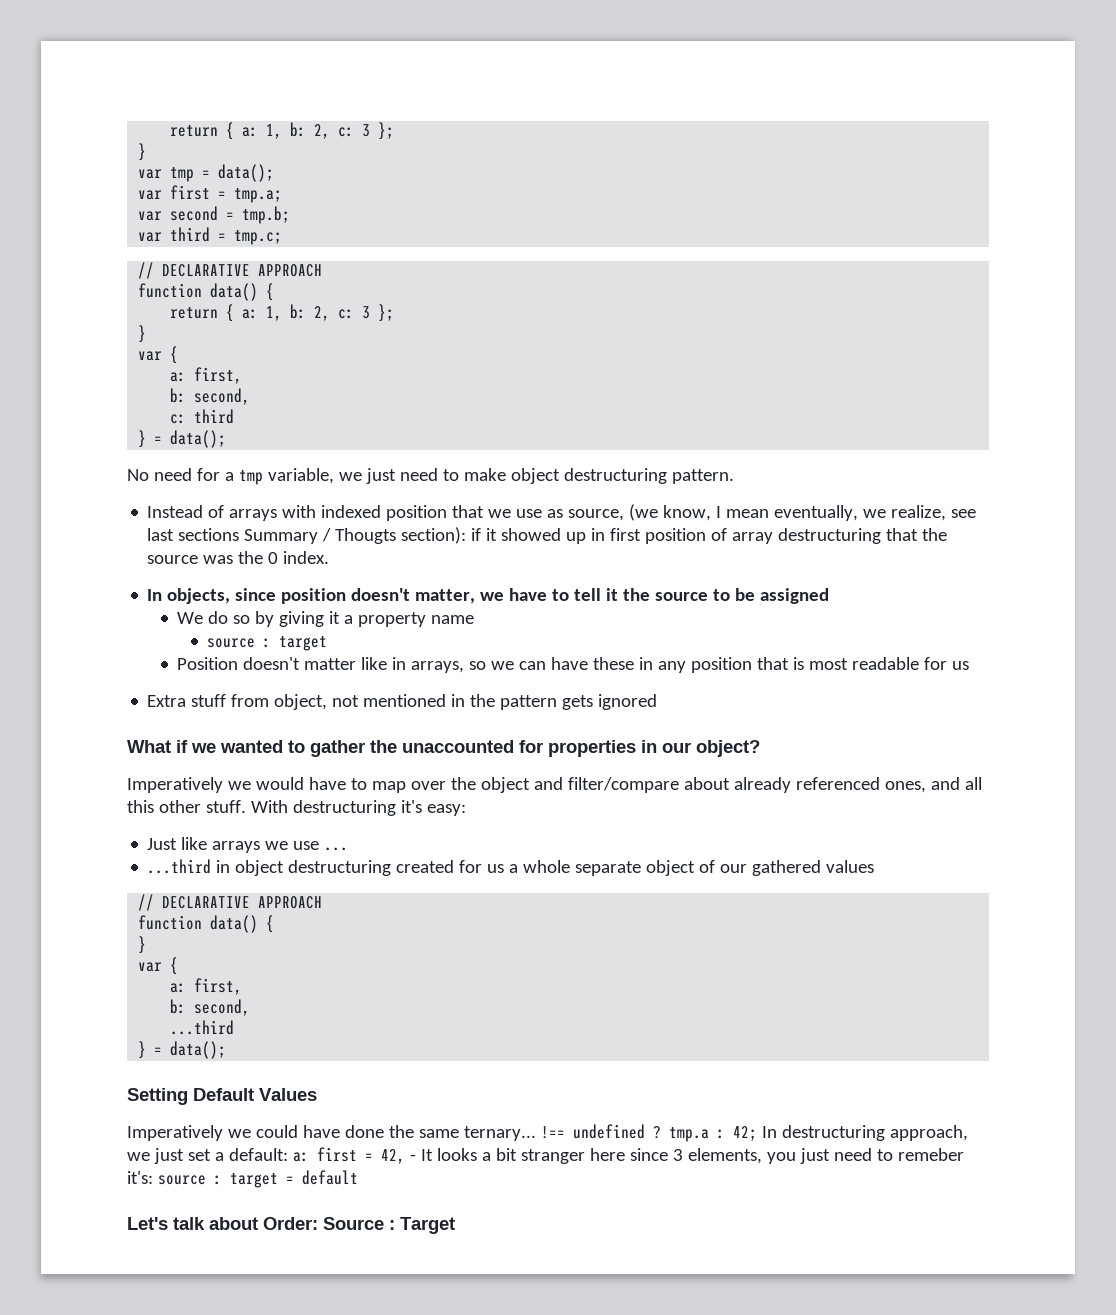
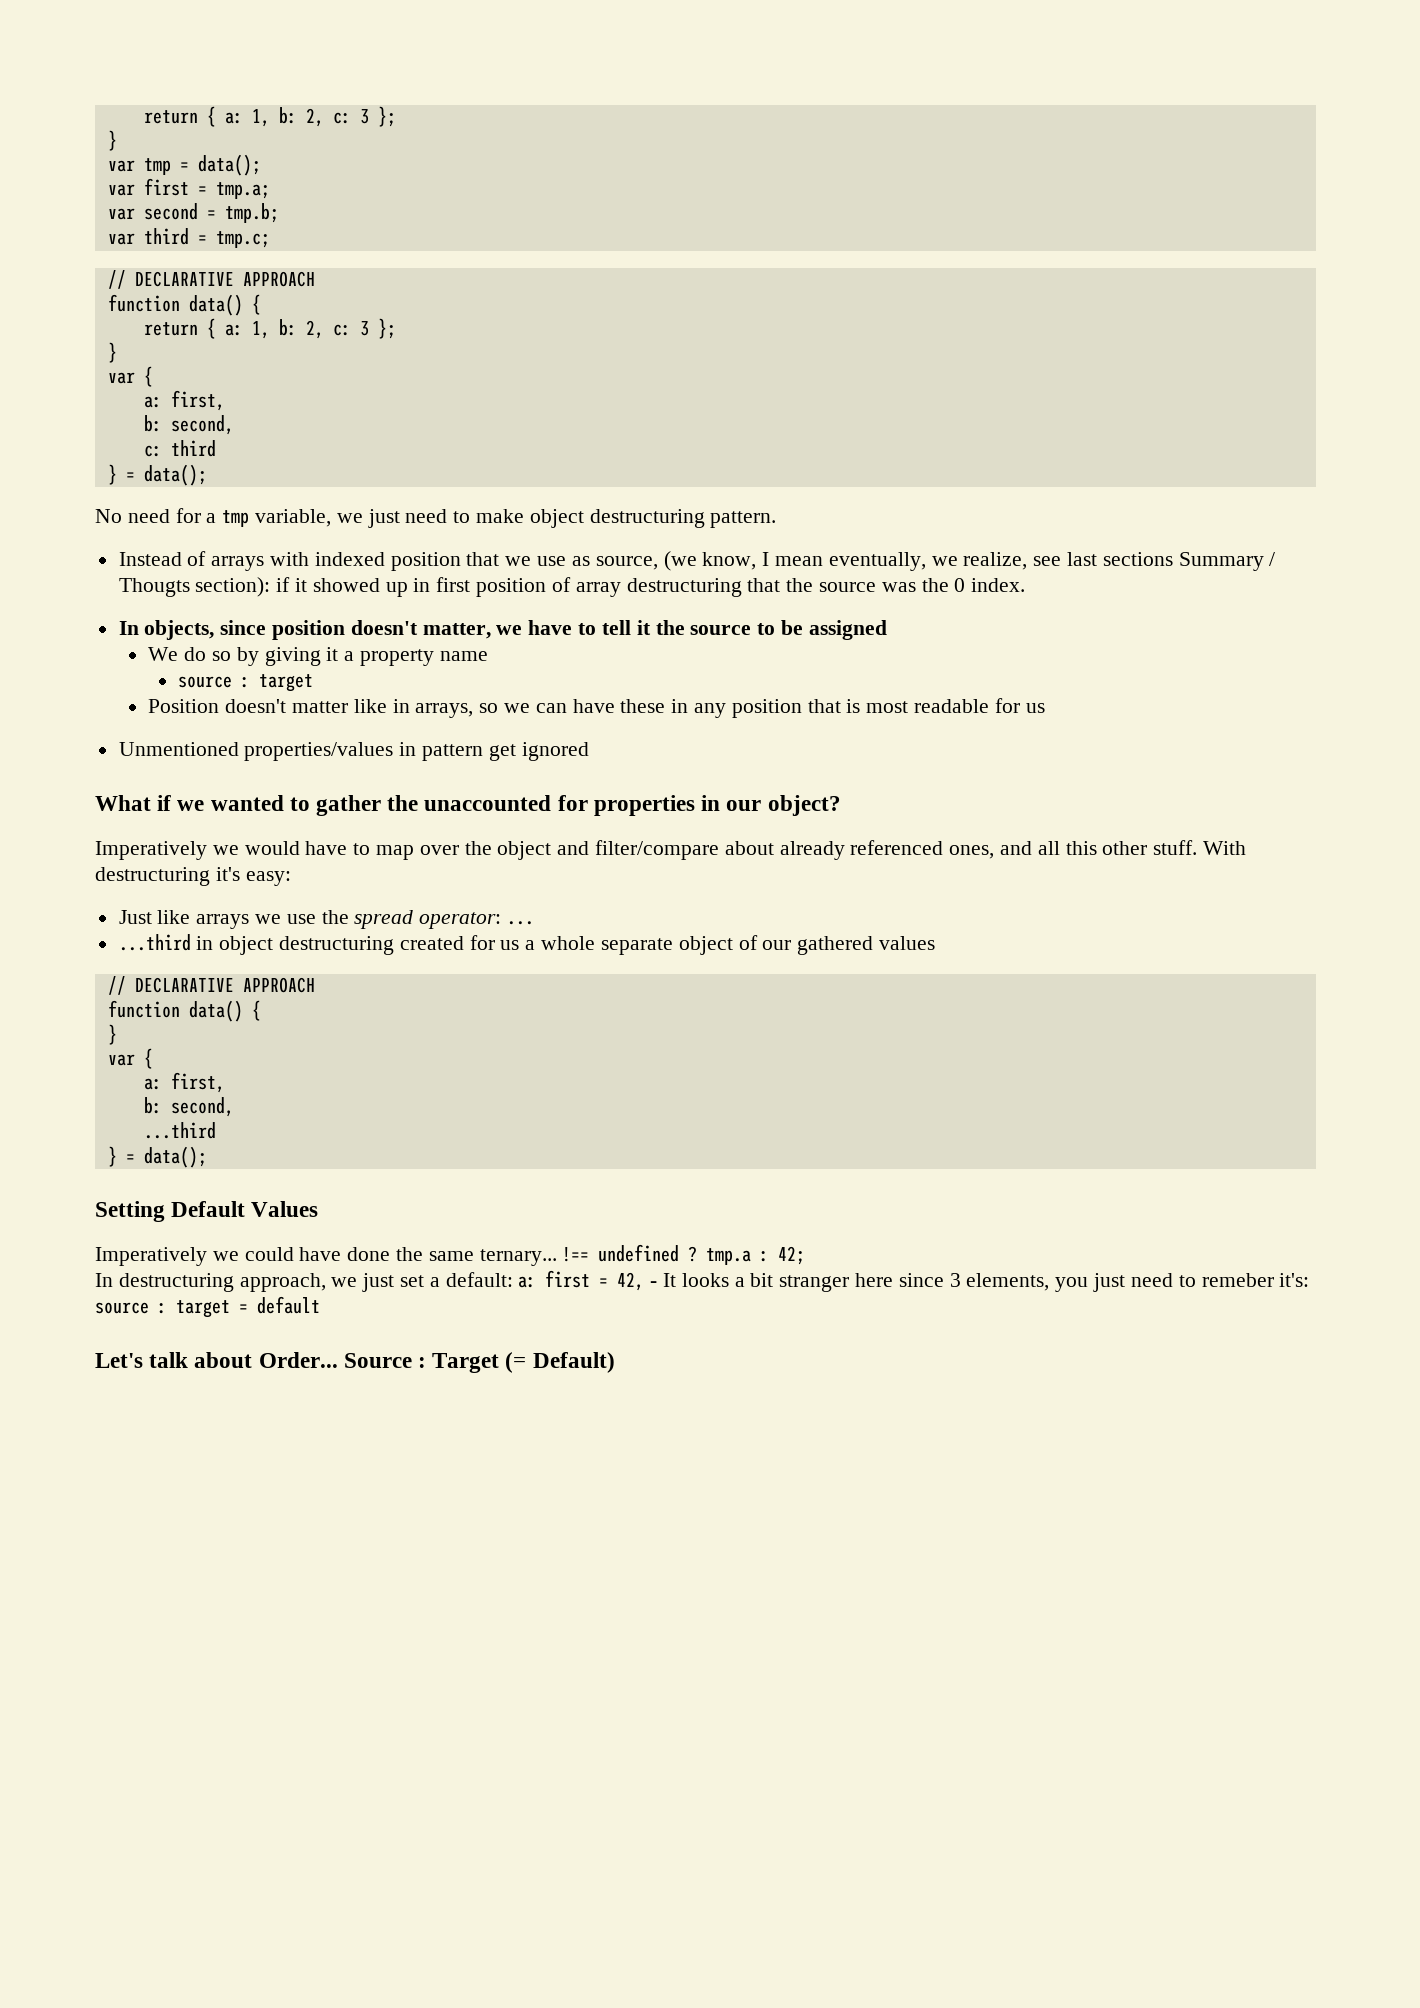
- Extra stuff from object, not mentioned in the pattern gets ignored
+ Unmentioned properties/values in pattern get ignored
- Just like arrays we use ...
+ Just like arrays we use the spread operator: ...
- !== undefined ? tmp.a : 42; In destructuring approach, we just set a default: a: first = 42, - It looks a bit stranger here since 3 elements, you just need to remeber it's: source : target = default
+ !== undefined ? tmp.a : 42;
+ In destructuring approach, we just set a default: a: first = 42, - It looks a bit stranger here since 3 elements, you just need to remeber it's: source : target = default
- Let's talk about Order: Source : Target
+ Let's talk about Order... Source : Target (= Default)

